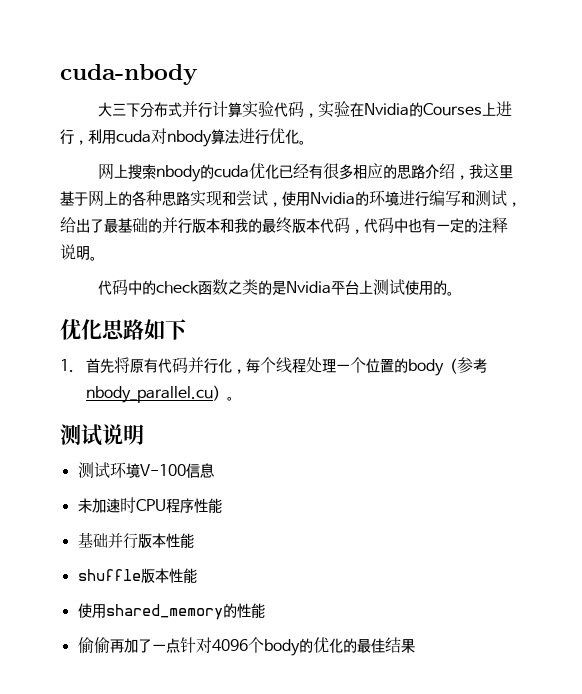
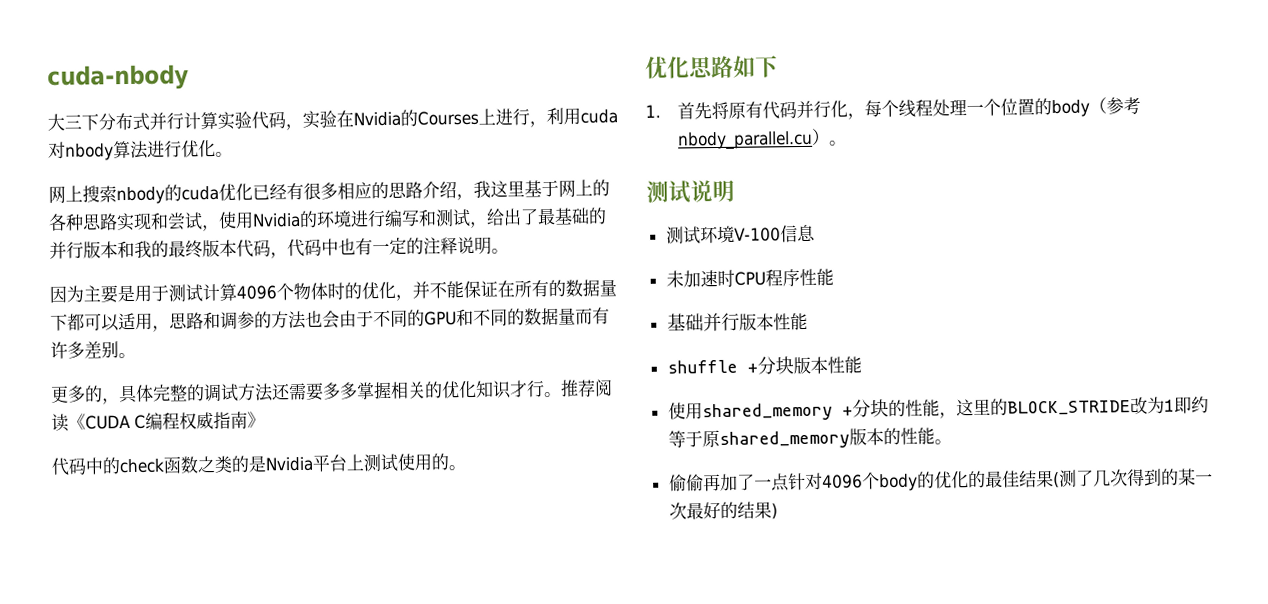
+ 因为主要是用于测试计算4096个物体时的优化，并不能保证在所有的数据量下都可以适用，思路和调参的方法也会由于不同的GPU和不同的数据量而有许多差别。
+ 更多的，具体完整的调试方法还需要多多掌握相关的优化知识才行。推荐阅读《CUDA C编程权威指南》
- shuffle版本性能
+ shuffle +分块版本性能
- 使用shared_memory的性能
+ 使用shared_memory +分块的性能，这里的BLOCK_STRIDE改为1即约等于原shared_memory版本的性能。
- 偷偷再加了一点针对4096个body的优化的最佳结果
+ 偷偷再加了一点针对4096个body的优化的最佳结果(测了几次得到的某一次最好的结果)

